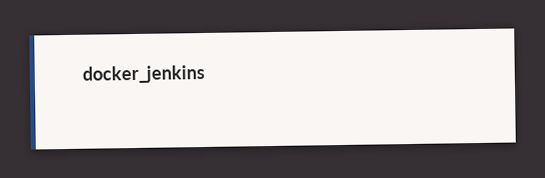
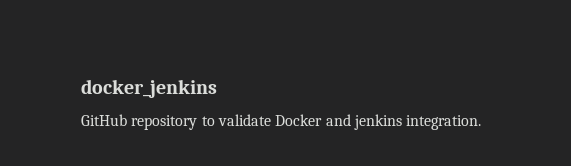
+ GitHub repository to validate Docker and jenkins integration.

